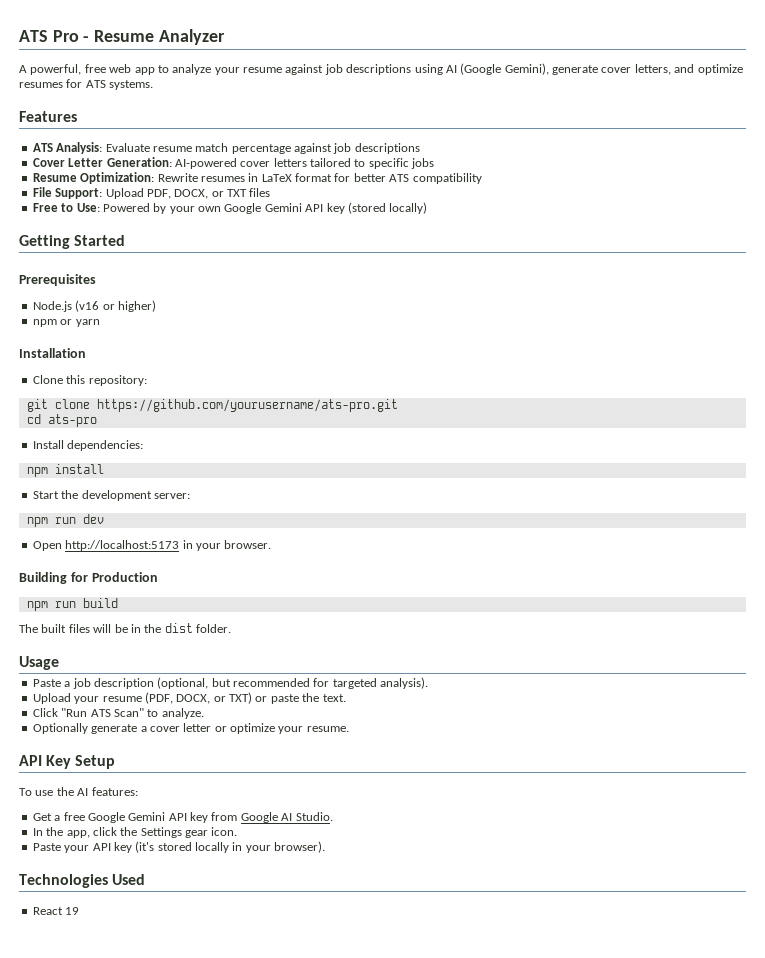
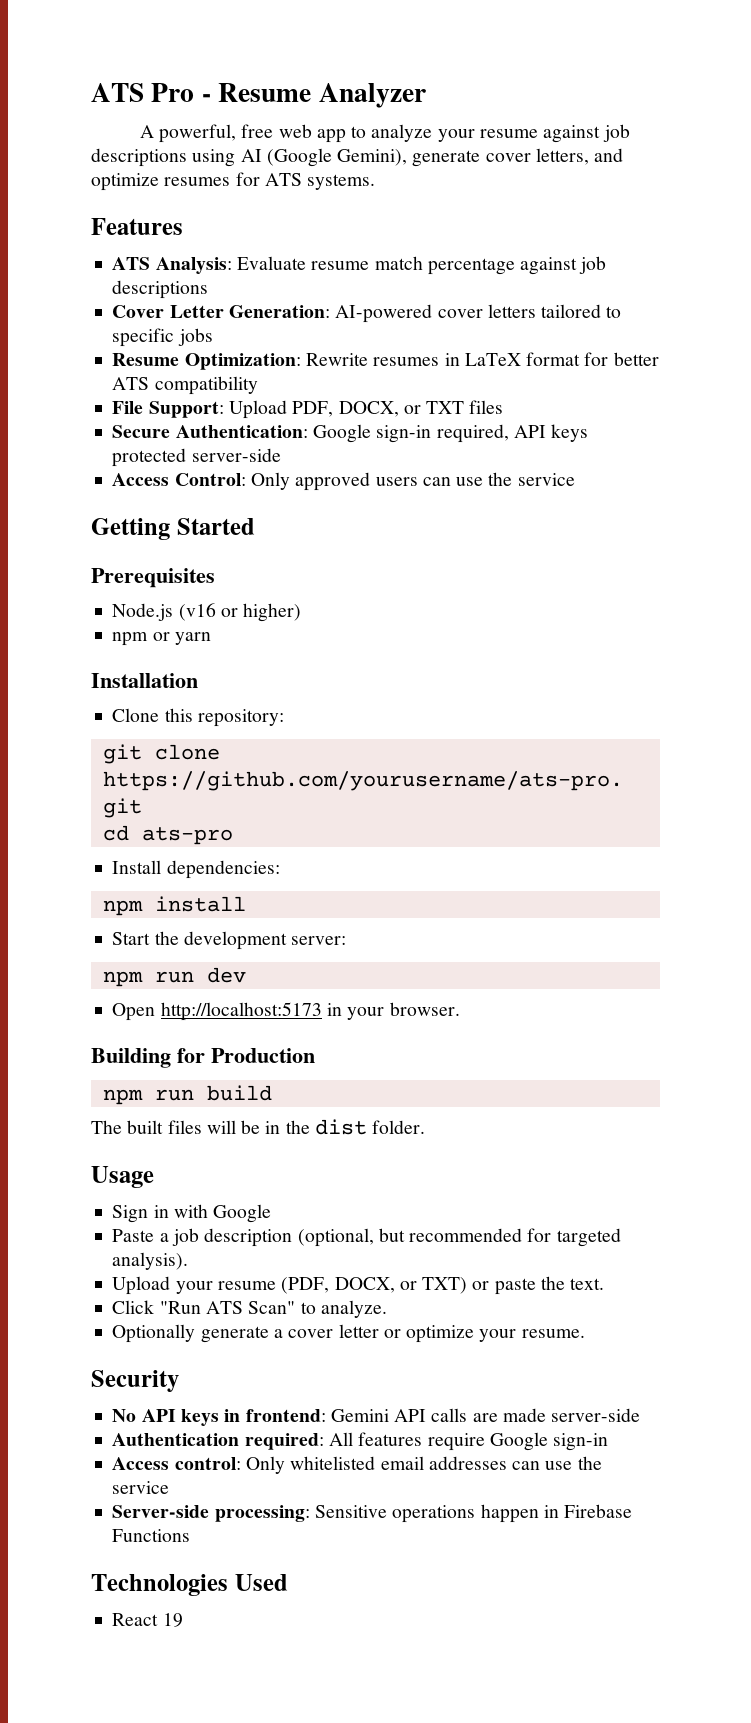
- Free to Use: Powered by your own Google Gemini API key (stored locally)
+ Secure Authentication: Google sign-in required, API keys protected server-side
+ Access Control: Only approved users can use the service
+ Sign in with Google
- API Key Setup
- To use the AI features:
- Get a free Google Gemini API key from Google AI Studio.
- In the app, click the Settings gear icon.
- Paste your API key (it's stored locally in your browser).
+ Security
+ No API keys in frontend: Gemini API calls are made server-side
+ Authentication required: All features require Google sign-in
+ Access control: Only whitelisted email addresses can use the service
+ Server-side processing: Sensitive operations happen in Firebase Functions

